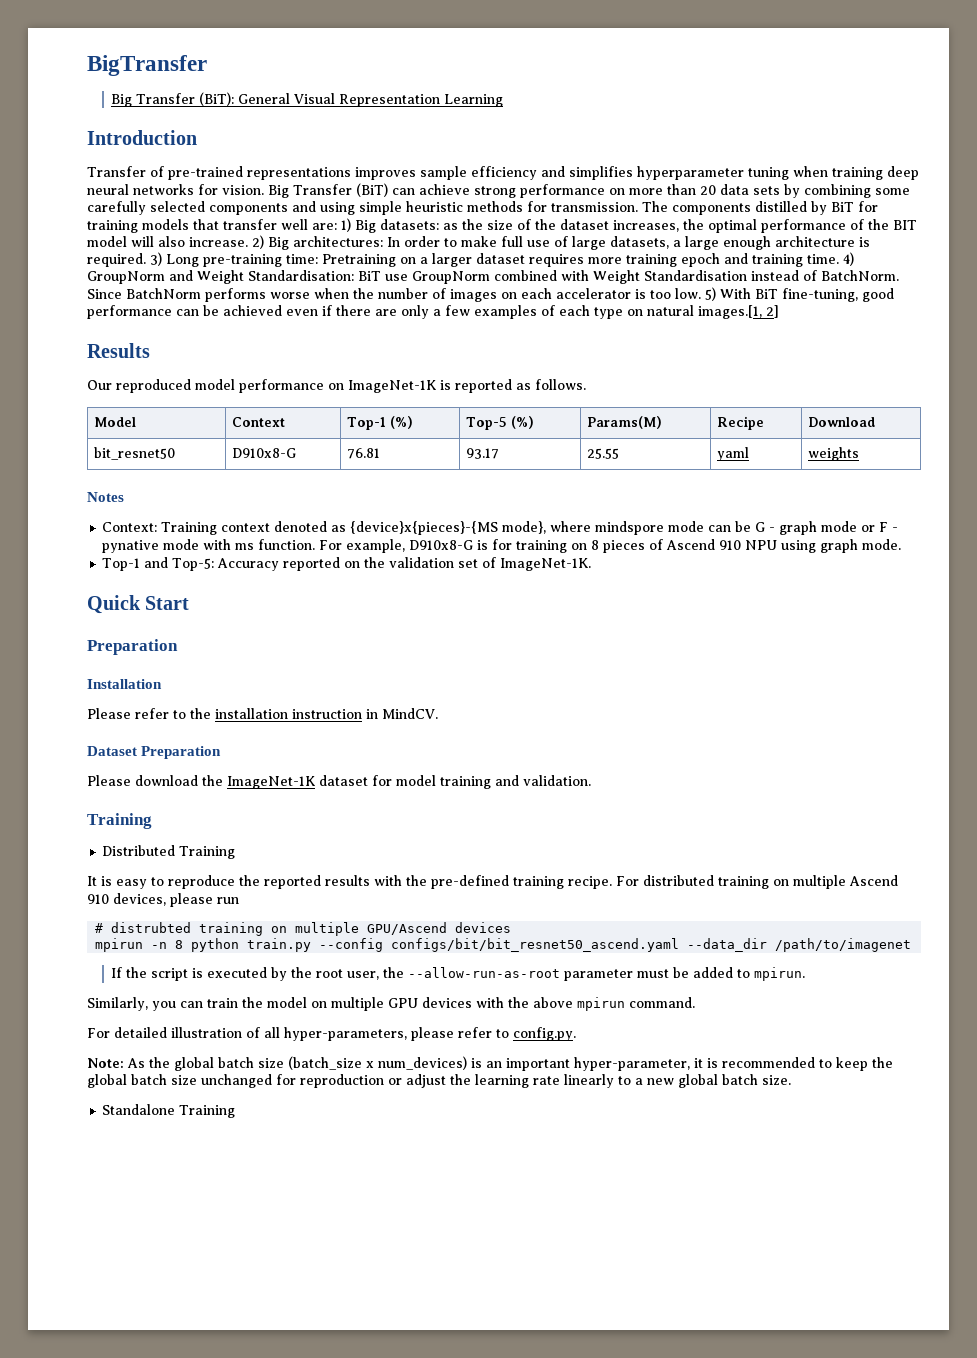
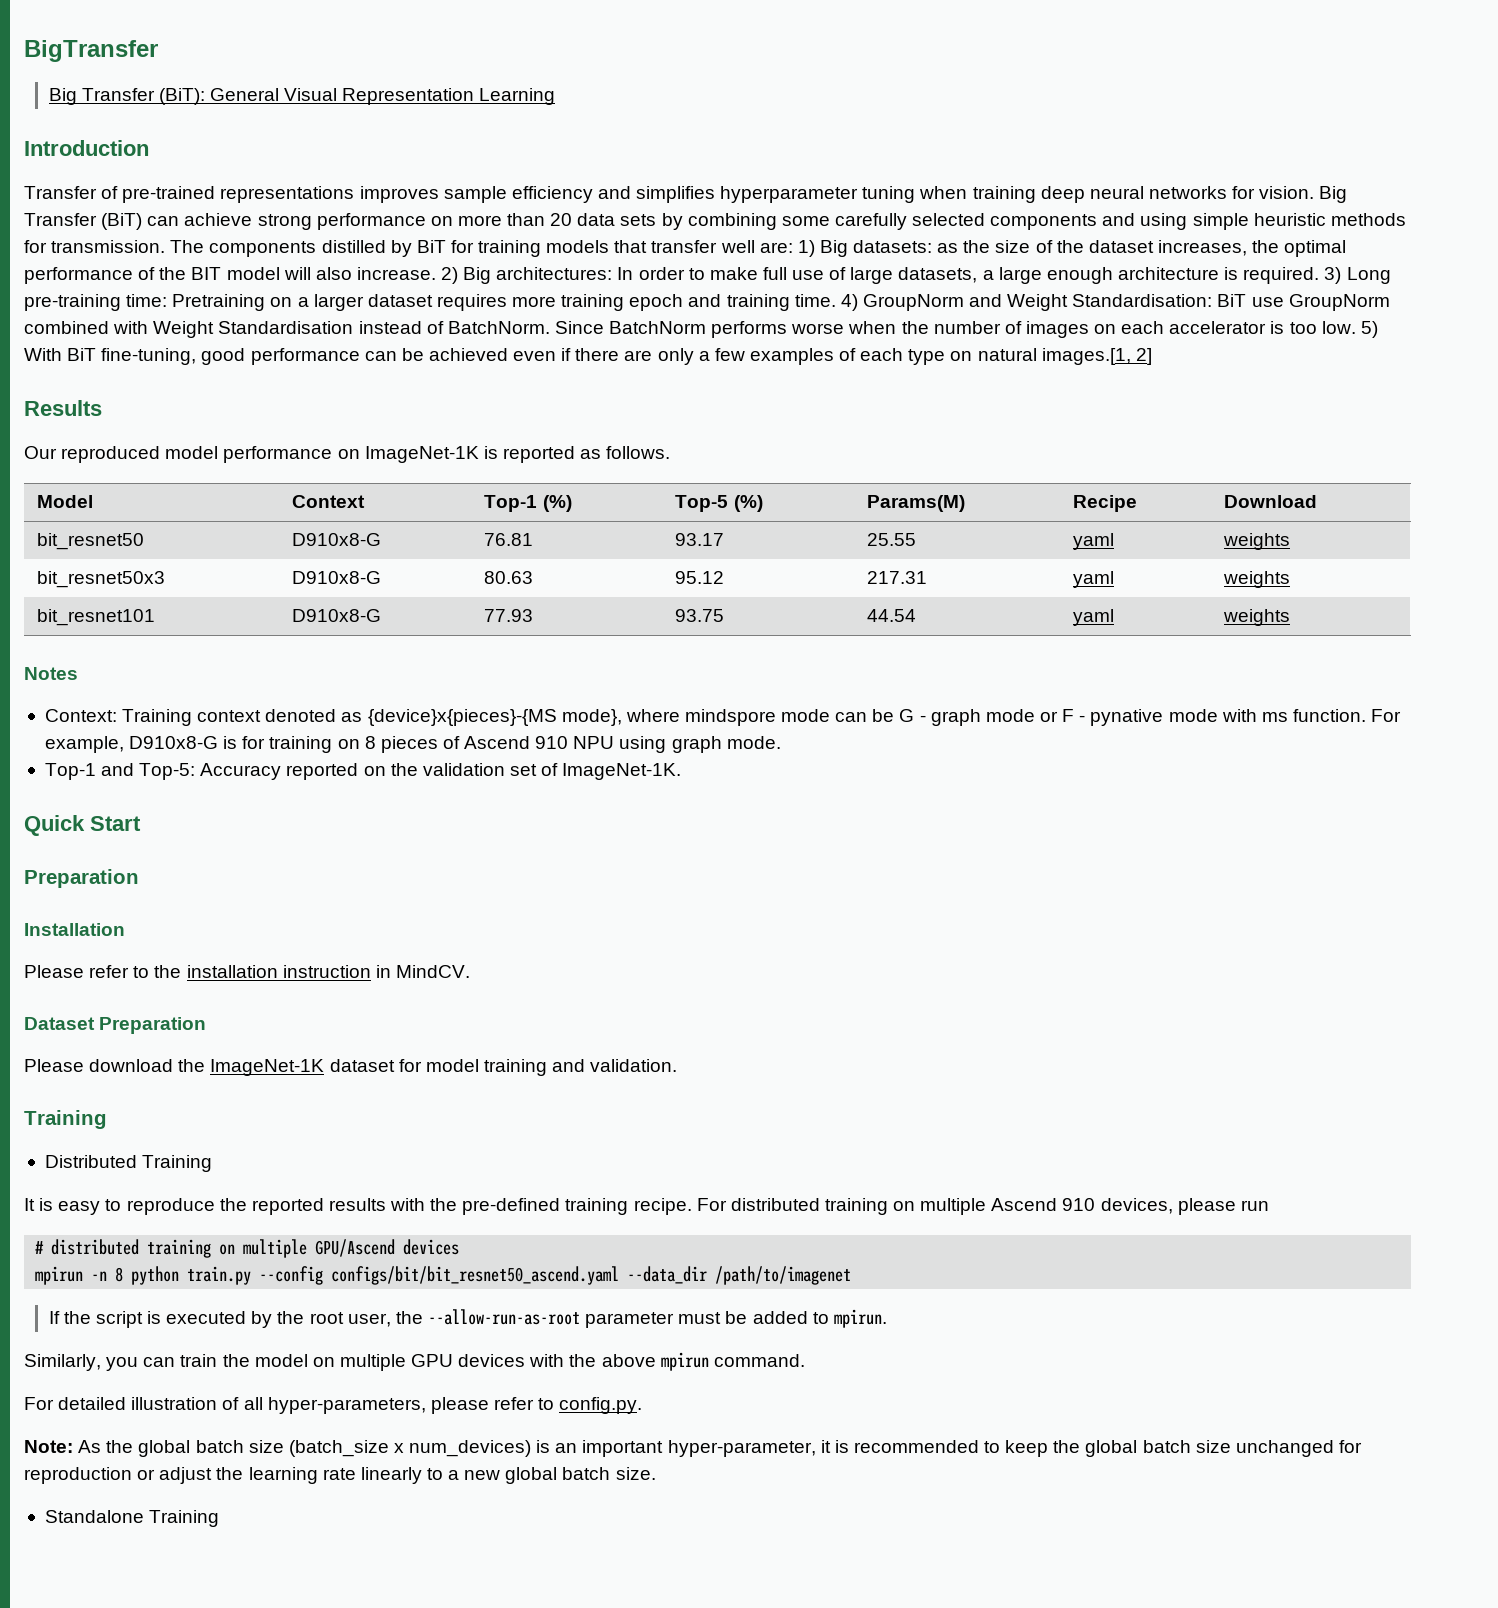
+ bit_resnet50x3 | D910x8-G | 80.63 | 95.12 | 217.31 | yaml | weights
+ bit_resnet101 | D910x8-G | 77.93 | 93.75 | 44.54 | yaml | weights
- # distrubted training on multiple GPU/Ascend devices
+ # distributed training on multiple GPU/Ascend devices

